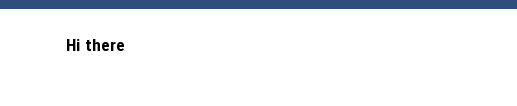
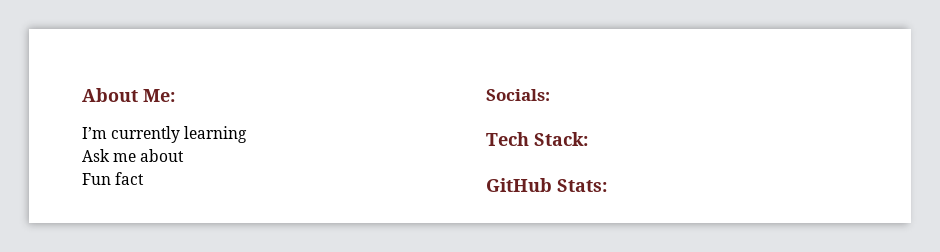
- Hi there
+ About Me:
+ I’m currently learning
+ Ask me about
+ Fun fact
+ Socials:
+ Tech Stack:
+ GitHub Stats:

